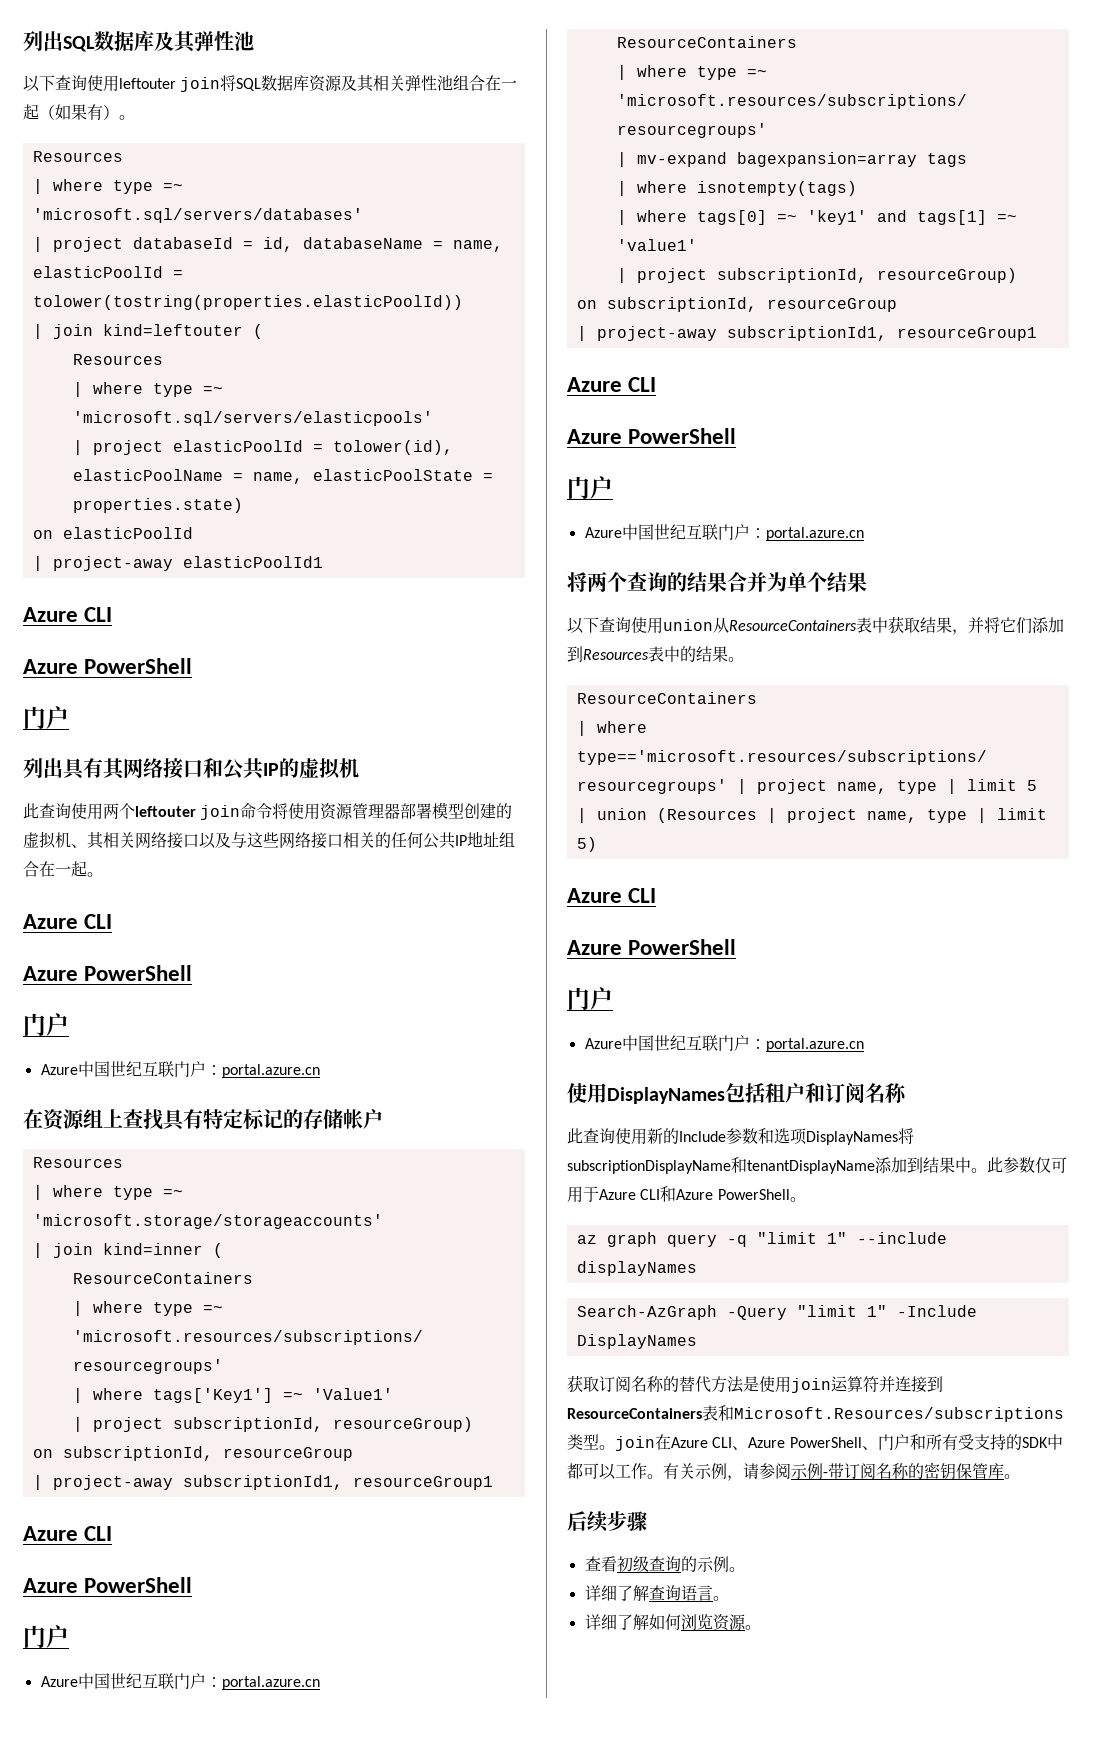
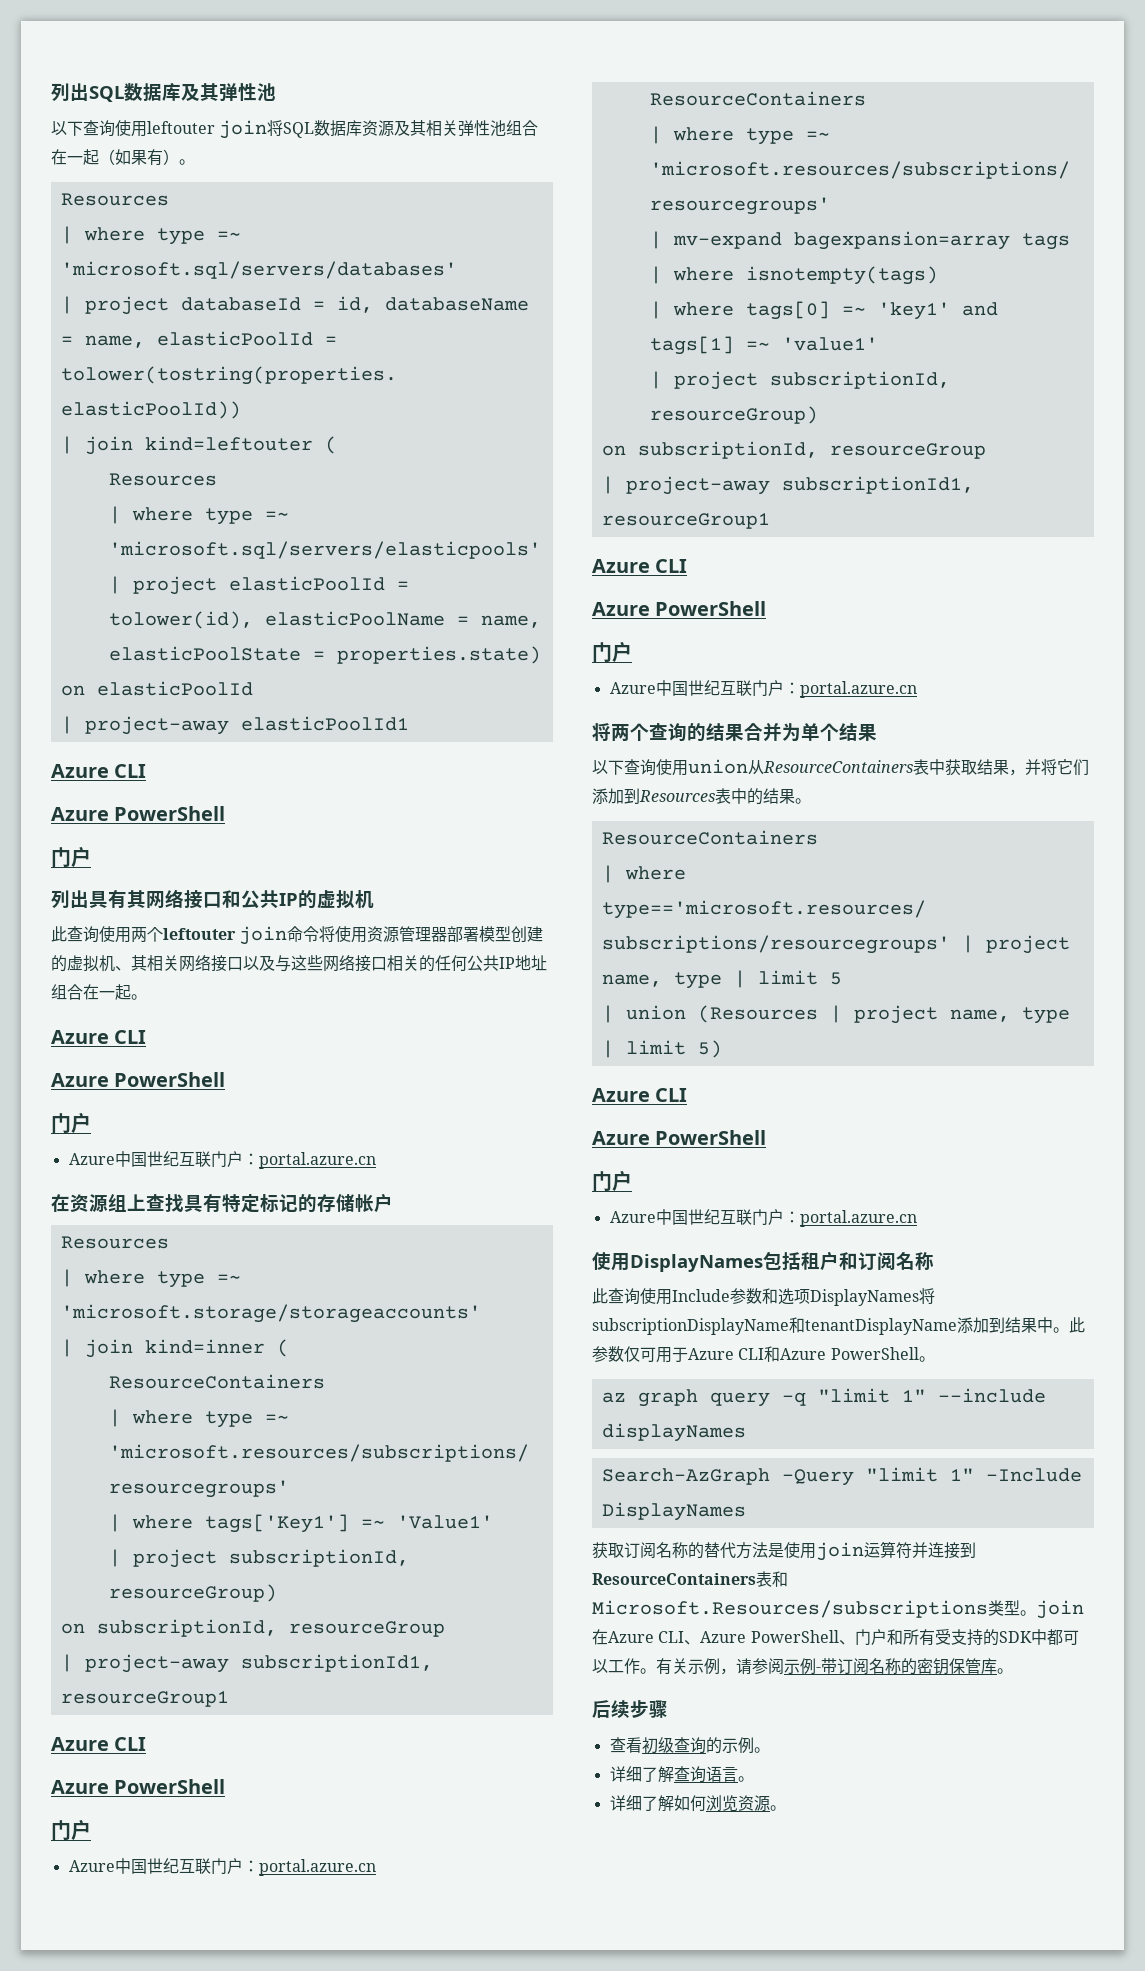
- 此查询使用新的Include参数和选项DisplayNames将subscriptionDisplayName和tenantDisplayName添加到结果中。
+ 此查询使用Include参数和选项DisplayNames将subscriptionDisplayName和tenantDisplayName添加到结果中。

